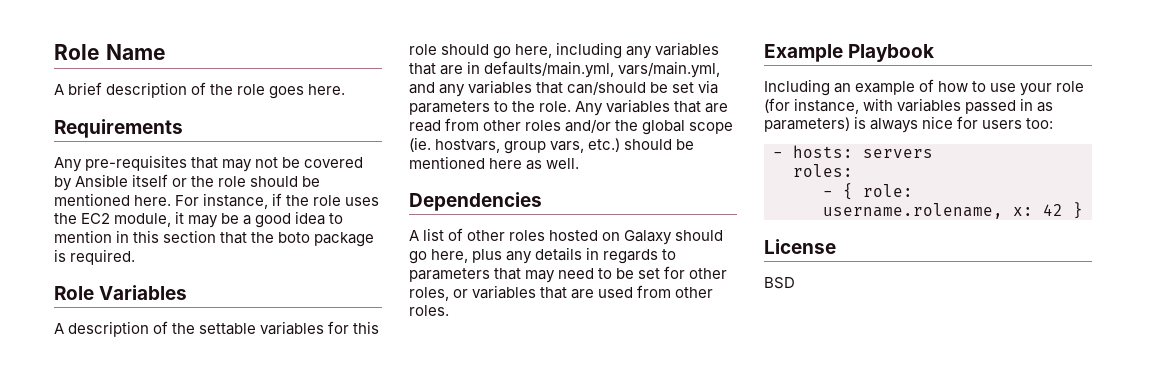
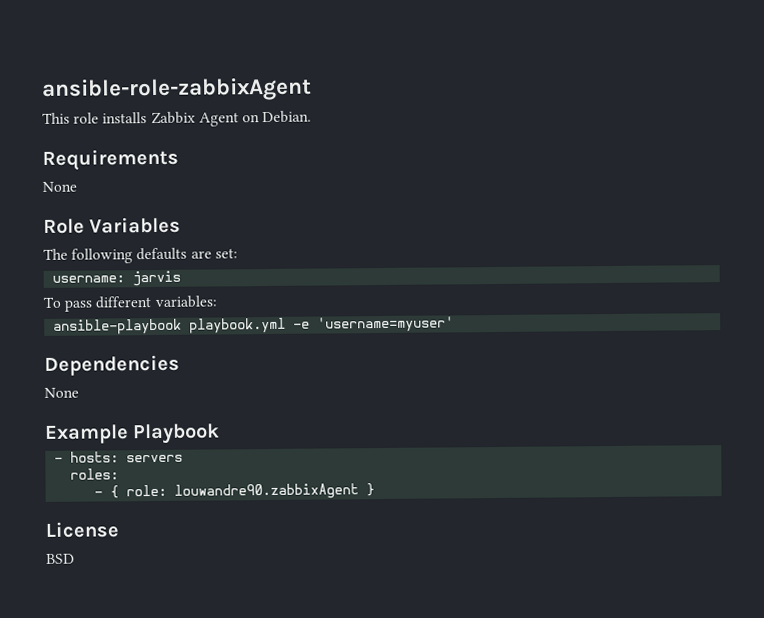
- Role Name
- A brief description of the role goes here.
+ ansible-role-zabbixAgent
+ This role installs Zabbix Agent on Debian.
  Requirements
- Any pre-requisites that may not be covered by Ansible itself or the role should be mentioned here. For instance, if the role uses the EC2 module, it may be a good idea to mention in this section that the boto package is required.
+ None
  Role Variables
- A description of the settable variables for this role should go here, including any variables that are in defaults/main.yml, vars/main.yml, and any variables that can/should be set via parameters to the role. Any variables that are read from other roles and/or the global scope (ie. hostvars, group vars, etc.) should be mentioned here as well.
+ The following defaults are set:
+ username: jarvis
+ To pass different variables:
+ ansible-playbook playbook.yml -e 'username=myuser'
  Dependencies
- A list of other roles hosted on Galaxy should go here, plus any details in regards to parameters that may need to be set for other roles, or variables that are used from other roles.
+ None
  Example Playbook
- Including an example of how to use your role (for instance, with variables passed in as parameters) is always nice for users too:
- - { role: username.rolename, x: 42 }
+ - { role: louwandre90.zabbixAgent }

